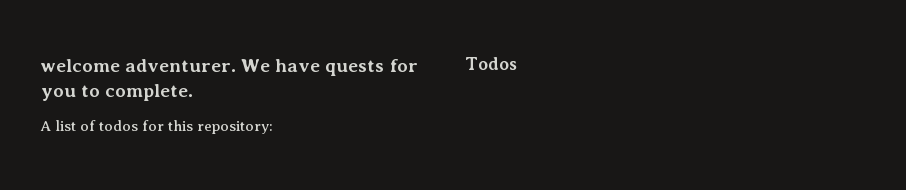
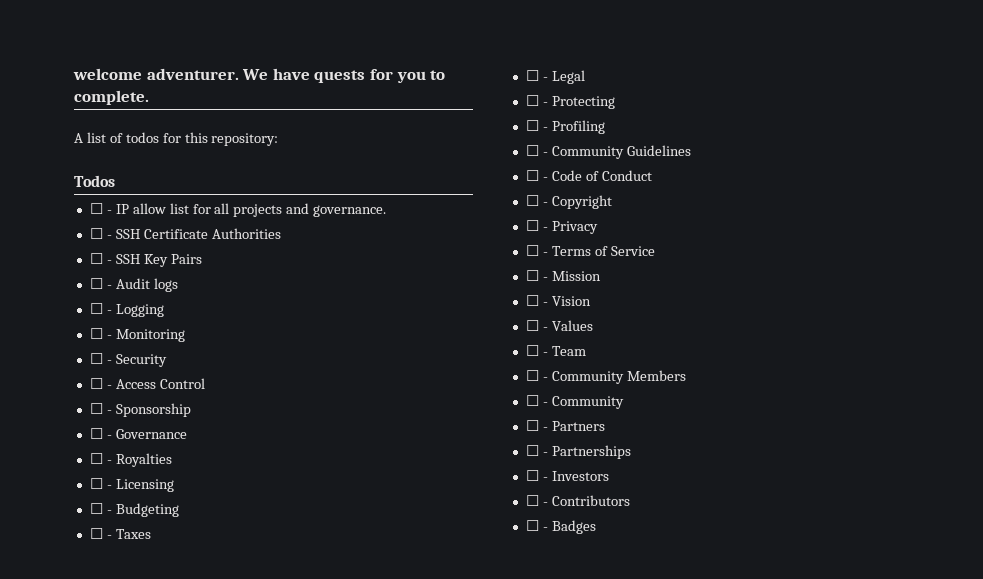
+ ☐ - IP allow list for all projects and governance.
+ ☐ - SSH Certificate Authorities
+ ☐ - SSH Key Pairs
+ ☐ - Audit logs
+ ☐ - Logging
+ ☐ - Monitoring
+ ☐ - Security
+ ☐ - Access Control
+ ☐ - Sponsorship
+ ☐ - Governance
+ ☐ - Royalties
+ ☐ - Licensing
+ ☐ - Budgeting
+ ☐ - Taxes
+ ☐ - Legal
+ ☐ - Protecting
+ ☐ - Profiling
+ ☐ - Community Guidelines
+ ☐ - Code of Conduct
+ ☐ - Copyright
+ ☐ - Privacy
+ ☐ - Terms of Service
+ ☐ - Mission
+ ☐ - Vision
+ ☐ - Values
+ ☐ - Team
+ ☐ - Community Members
+ ☐ - Community
+ ☐ - Partners
+ ☐ - Partnerships
+ ☐ - Investors
+ ☐ - Contributors
+ ☐ - Badges

